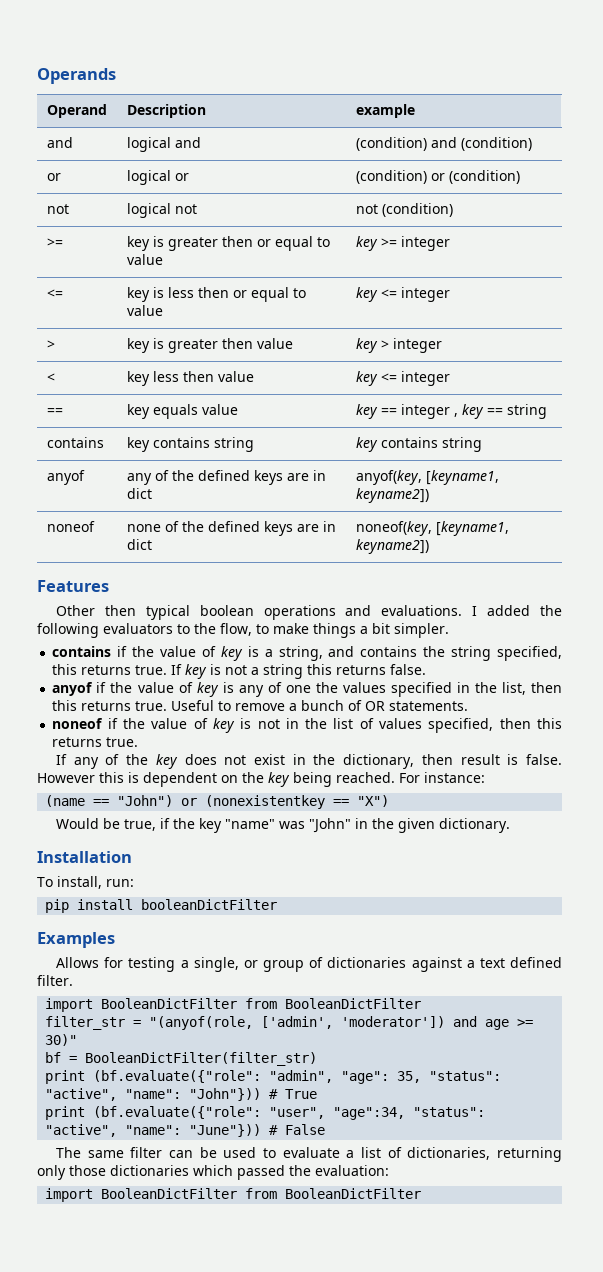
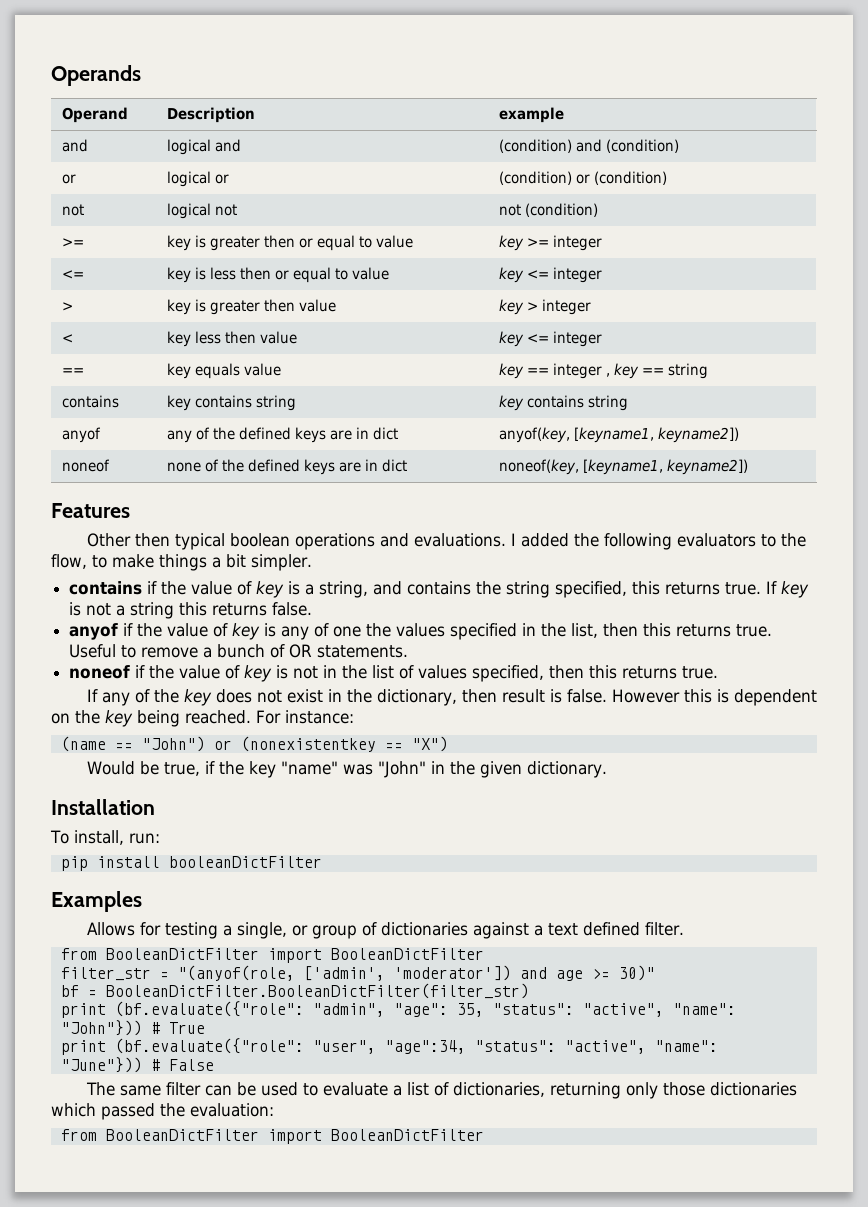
  Allows for testing a single, or group of dictionaries against a text defined filter.
- import BooleanDictFilter from BooleanDictFilter
+ from BooleanDictFilter import BooleanDictFilter
- bf = BooleanDictFilter(filter_str)
+ bf = BooleanDictFilter.BooleanDictFilter(filter_str)
  The same filter can be used to evaluate a list of dictionaries, returning only those dictionaries which passed the evaluation:
- import BooleanDictFilter from BooleanDictFilter
+ from BooleanDictFilter import BooleanDictFilter

